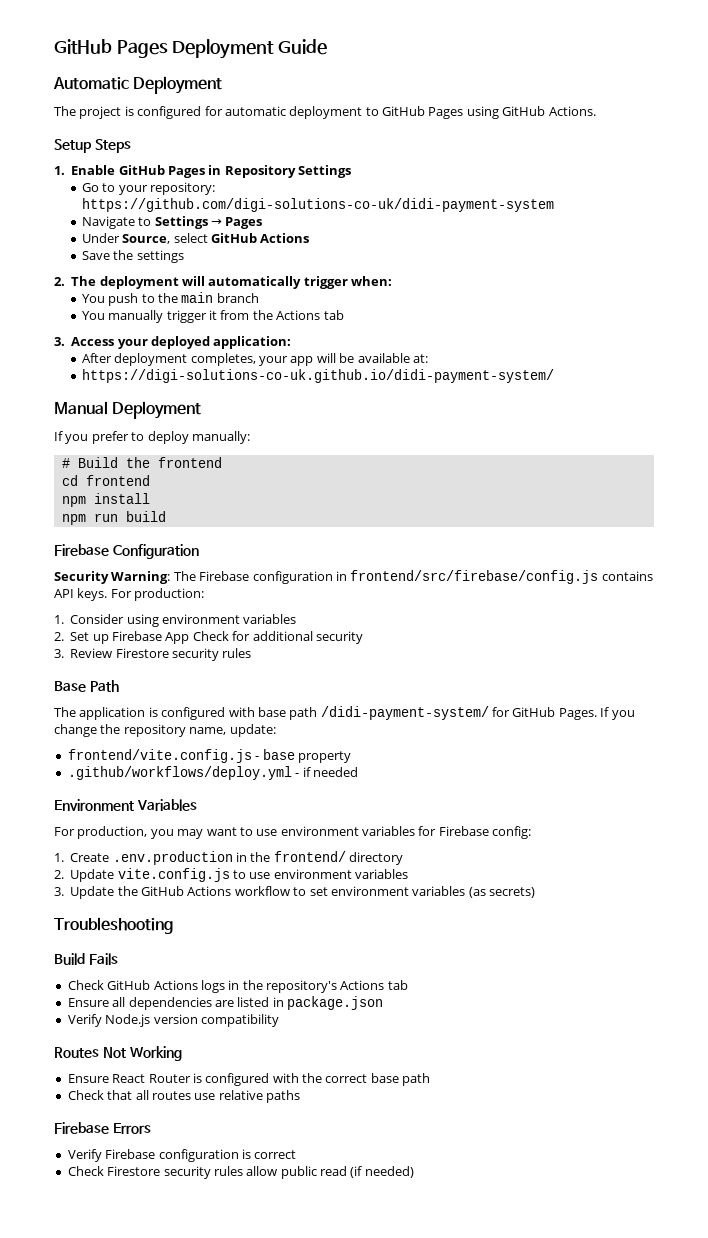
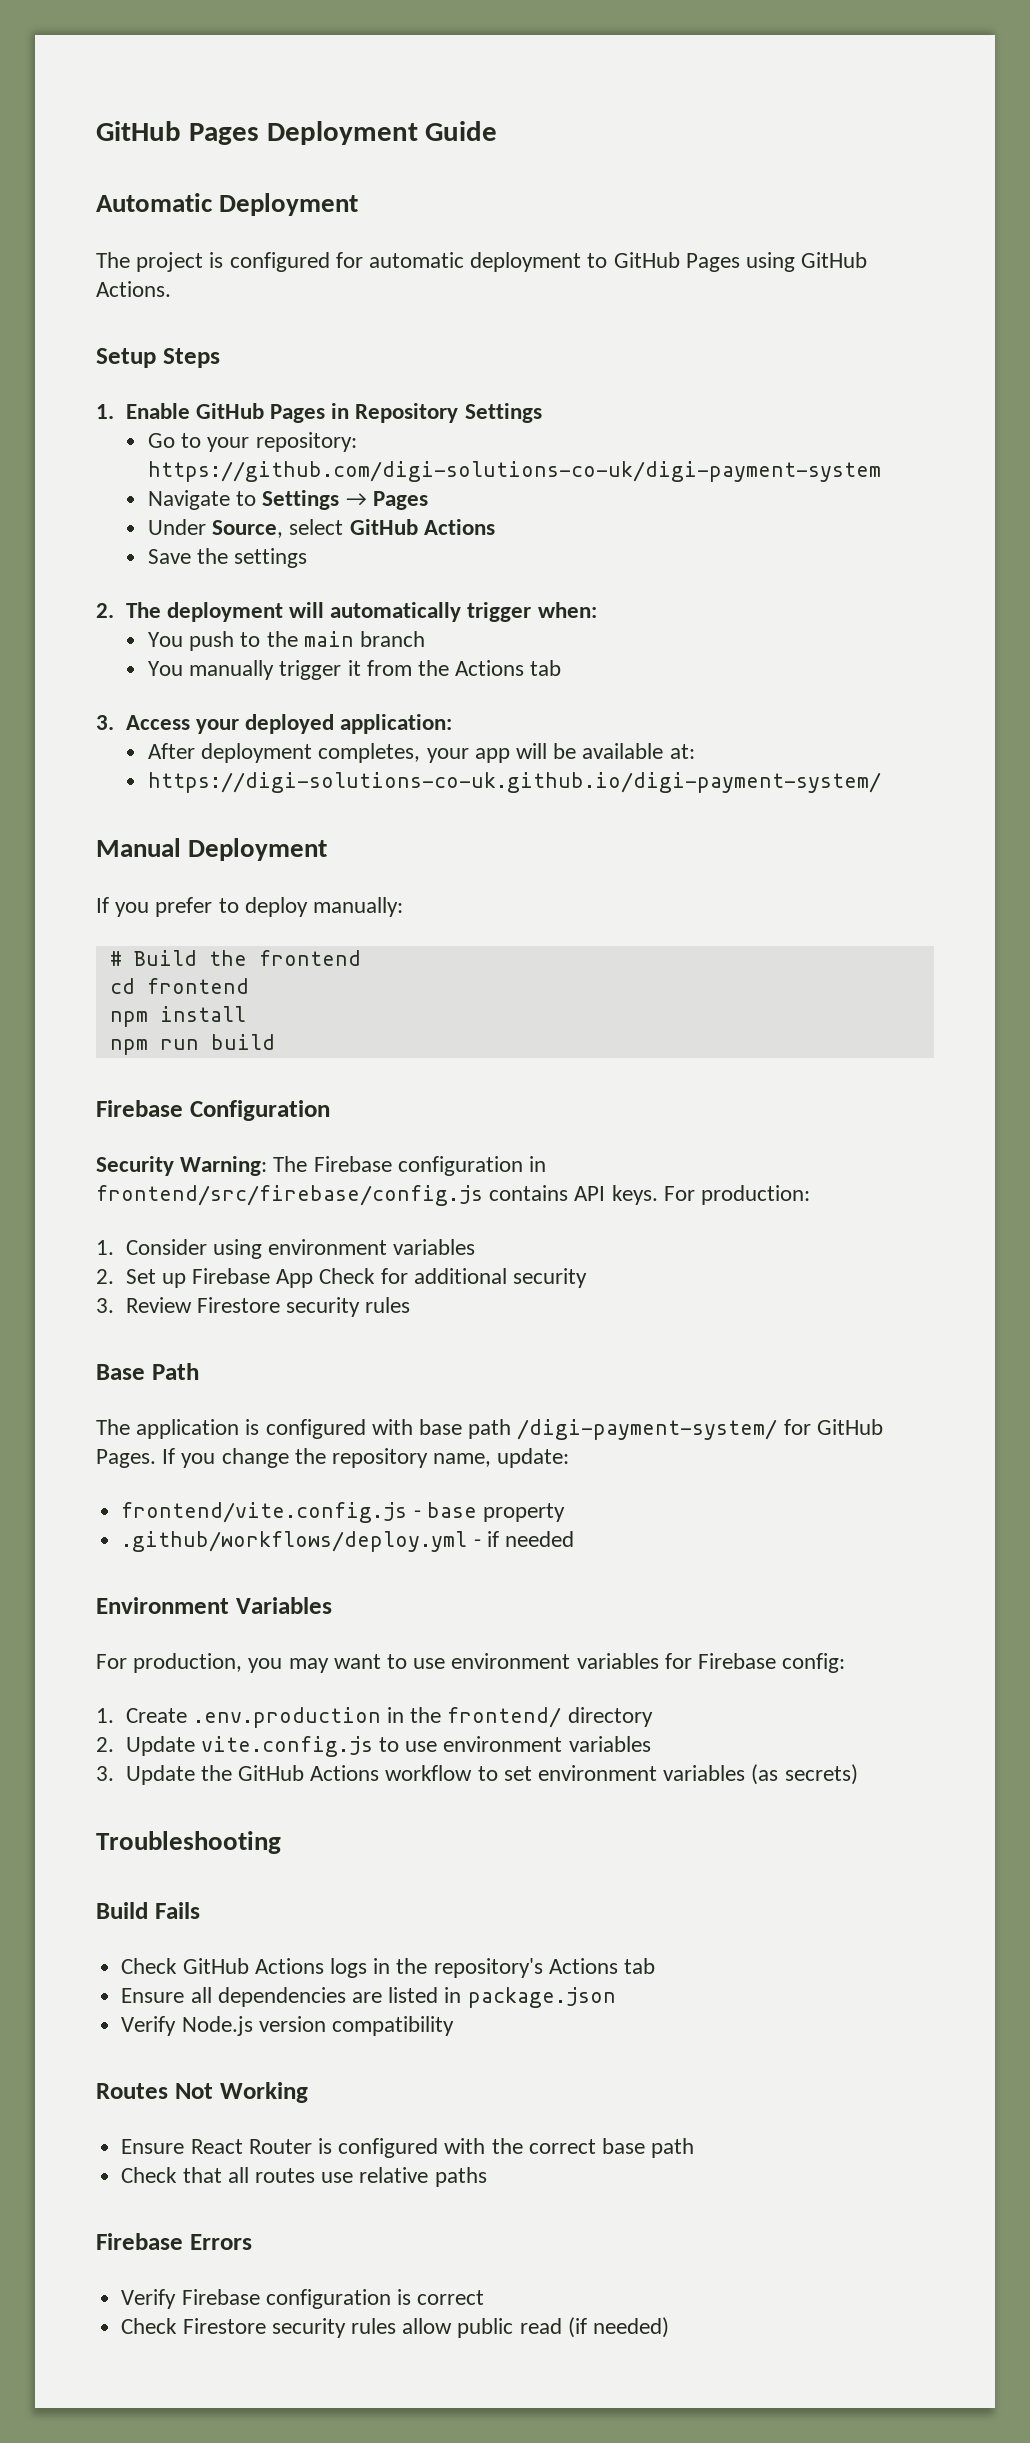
- Go to your repository: https://github.com/digi-solutions-co-uk/didi-payment-system
+ Go to your repository: https://github.com/digi-solutions-co-uk/digi-payment-system
- https://digi-solutions-co-uk.github.io/didi-payment-system/
+ https://digi-solutions-co-uk.github.io/digi-payment-system/
- The application is configured with base path /didi-payment-system/ for GitHub Pages.
+ The application is configured with base path /digi-payment-system/ for GitHub Pages.

